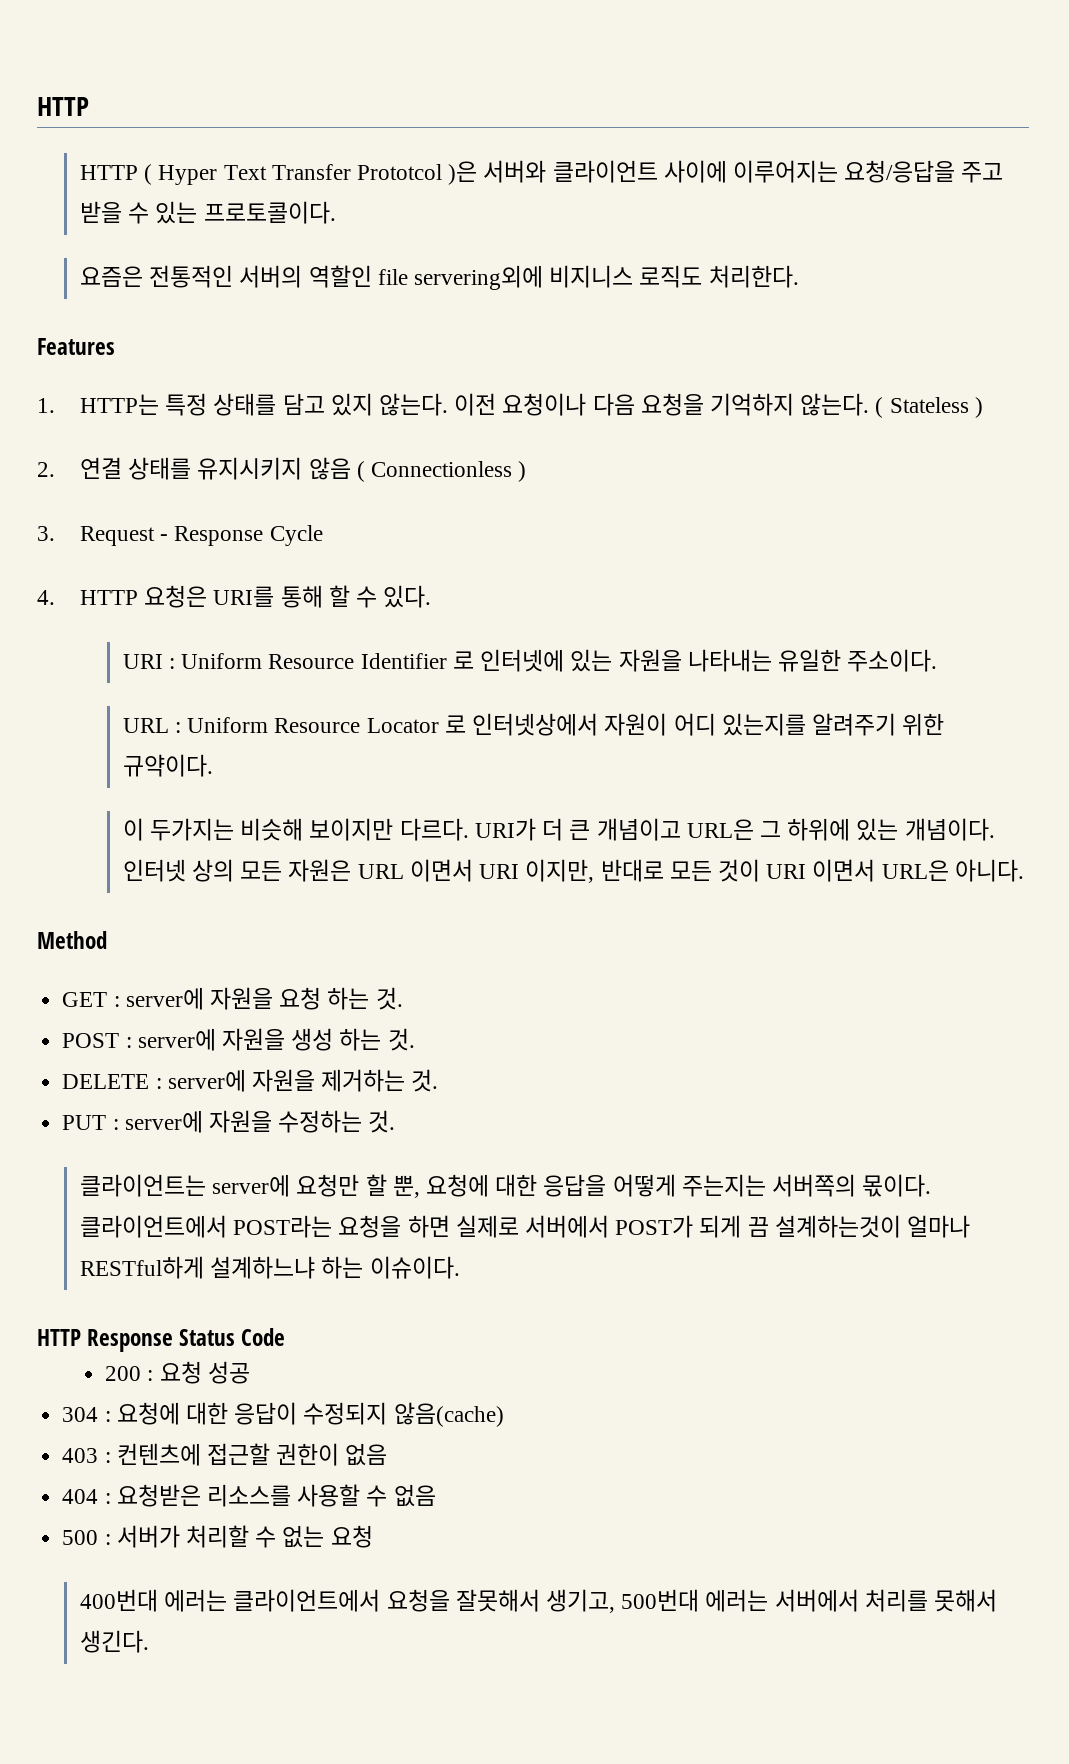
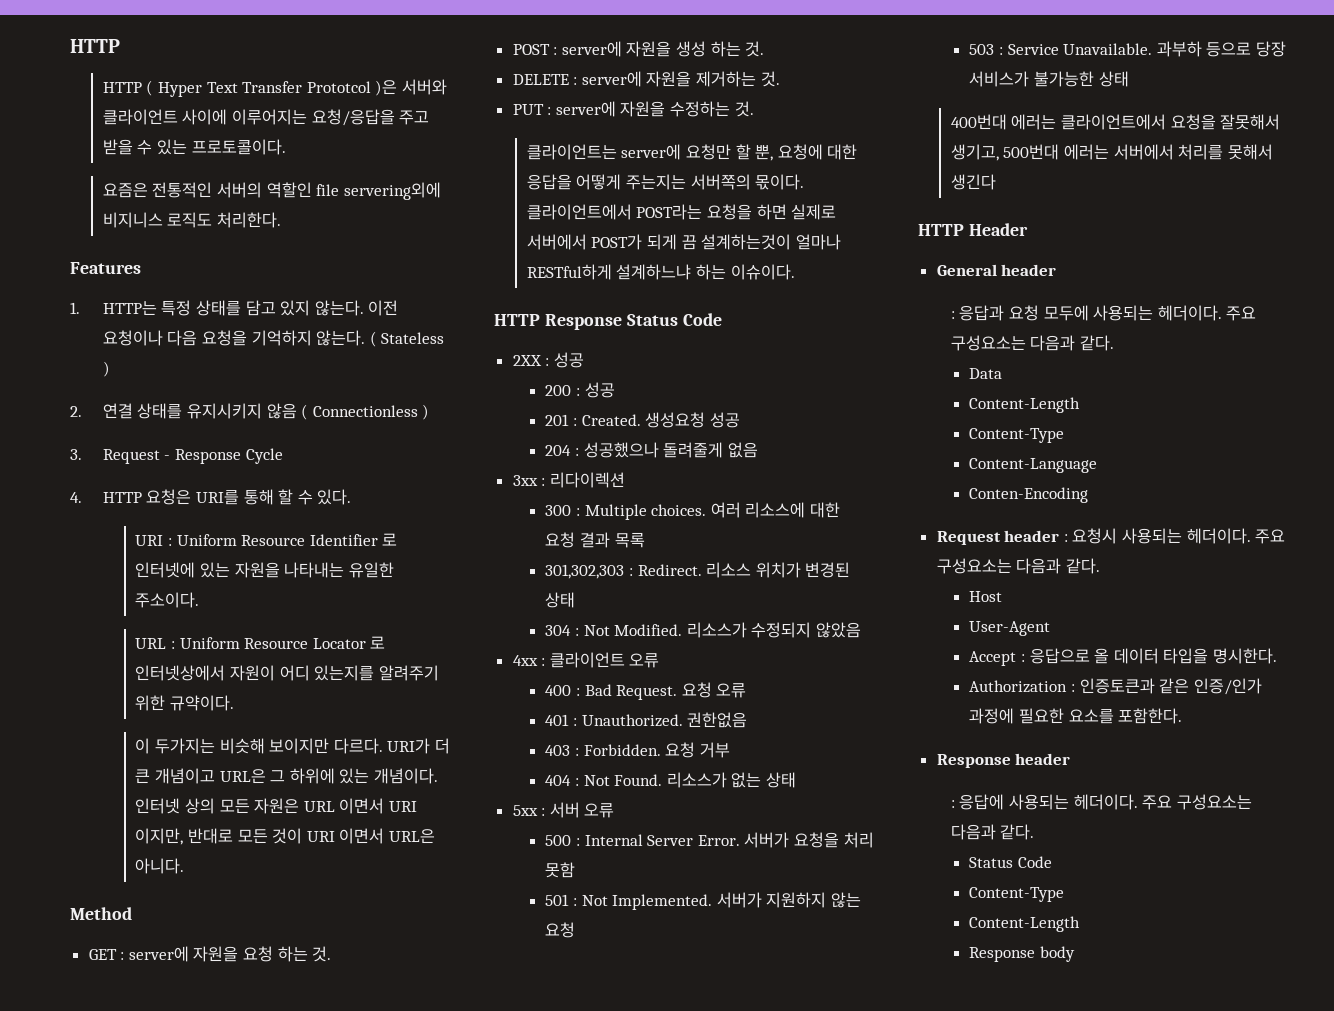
+ 2XX : 성공
- 200 : 요청 성공
- 304 : 요청에 대한 응답이 수정되지 않음(cache)
- 403 : 컨텐츠에 접근할 권한이 없음
- 404 : 요청받은 리소스를 사용할 수 없음
- 500 : 서버가 처리할 수 없는 요청
+ 200 : 성공
+ 201 : Created. 생성요청 성공
+ 204 : 성공했으나 돌려줄게 없음
+ 3xx : 리다이렉션
+ 300 : Multiple choices. 여러 리소스에 대한 요청 결과 목록
+ 301,302,303 : Redirect. 리소스 위치가 변경된 상태
+ 304 : Not Modified. 리소스가 수정되지 않았음
+ 4xx : 클라이언트 오류
+ 400 : Bad Request. 요청 오류
+ 401 : Unauthorized. 권한없음
+ 403 : Forbidden. 요청 거부
+ 404 : Not Found. 리소스가 없는 상태
+ 5xx : 서버 오류
+ 500 : Internal Server Error. 서버가 요청을 처리 못함
+ 501 : Not Implemented. 서버가 지원하지 않는 요청
+ 503 : Service Unavailable. 과부하 등으로 당장 서비스가 불가능한 상태
- 400번대 에러는 클라이언트에서 요청을 잘못해서 생기고, 500번대 에러는 서버에서 처리를 못해서 생긴다.
+ 400번대 에러는 클라이언트에서 요청을 잘못해서 생기고, 500번대 에러는 서버에서 처리를 못해서 생긴다
+ HTTP Header
+ General header
+ : 응답과 요청 모두에 사용되는 헤더이다. 주요 구성요소는 다음과 같다.
+ Data
+ Content-Length
+ Content-Type
+ Content-Language
+ Conten-Encoding
+ Request header : 요청시 사용되는 헤더이다. 주요 구성요소는 다음과 같다.
+ Host
+ User-Agent
+ Accept : 응답으로 올 데이터 타입을 명시한다.
+ Authorization : 인증토큰과 같은 인증/인가 과정에 필요한 요소를 포함한다.
+ Response header
+ : 응답에 사용되는 헤더이다. 주요 구성요소는 다음과 같다.
+ Status Code
+ Content-Type
+ Content-Length
+ Response body

